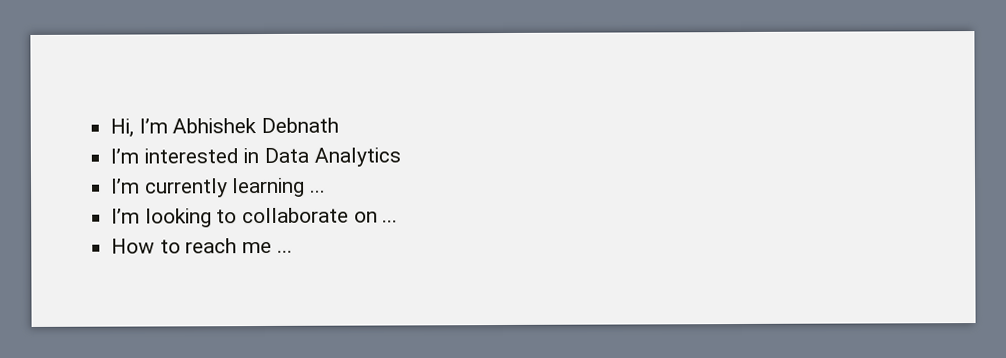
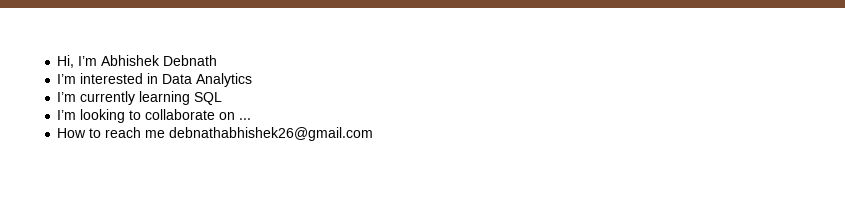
- I’m currently learning ...
+ I’m currently learning SQL
- How to reach me ...
+ How to reach me debnathabhishek26@gmail.com

